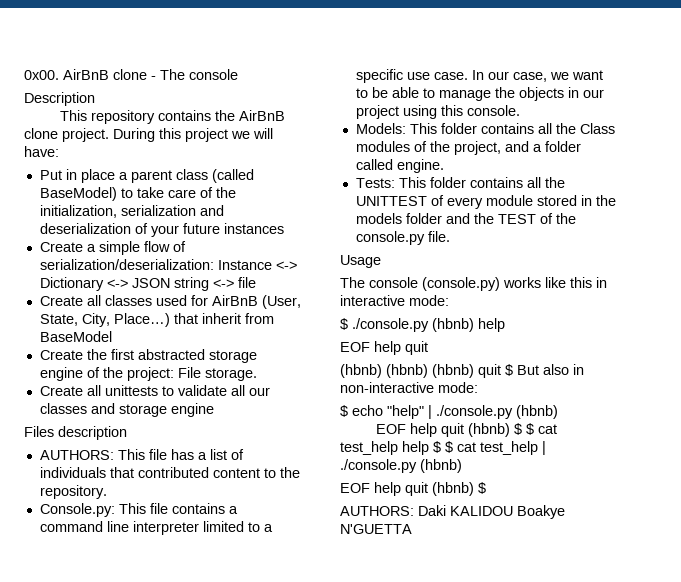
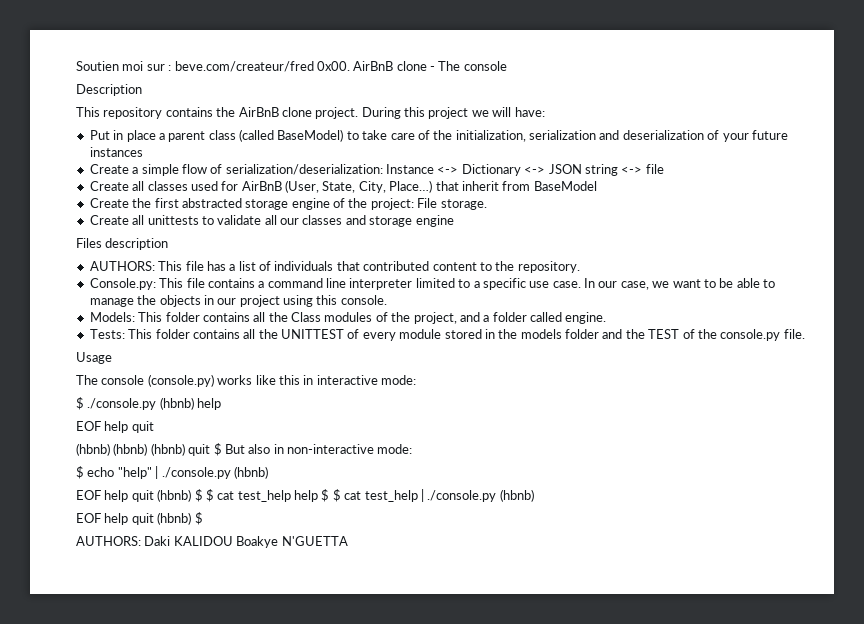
- 0x00.
+ Soutien moi sur : beve.com/createur/fred 0x00.

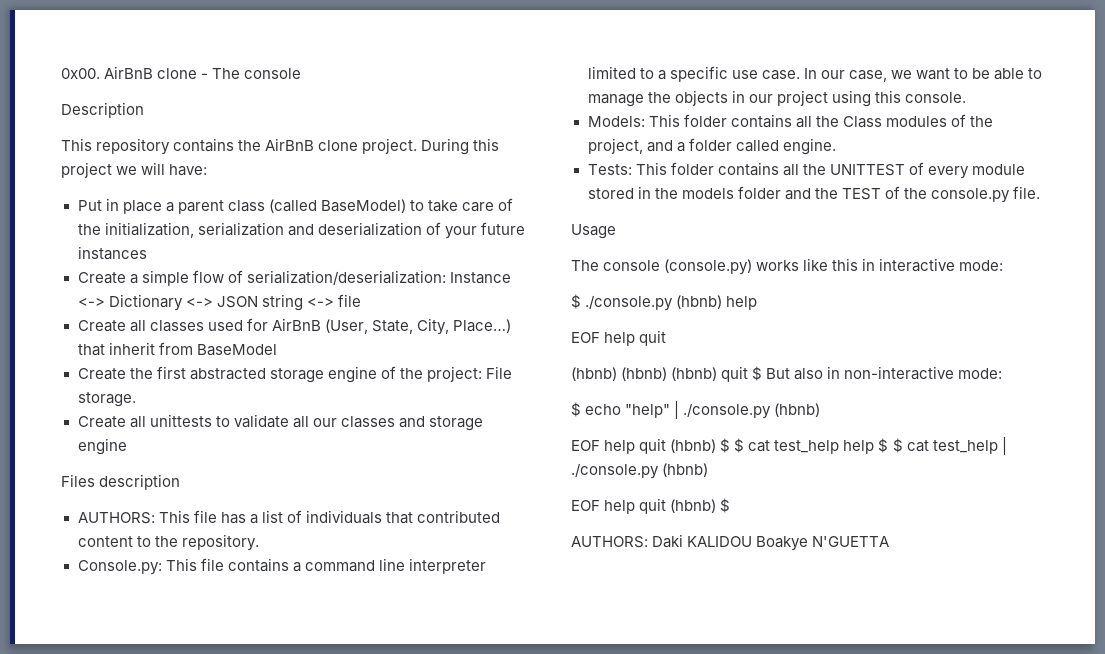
- Soutien moi sur : beve.com/createur/fred 0x00.
+ 0x00.

